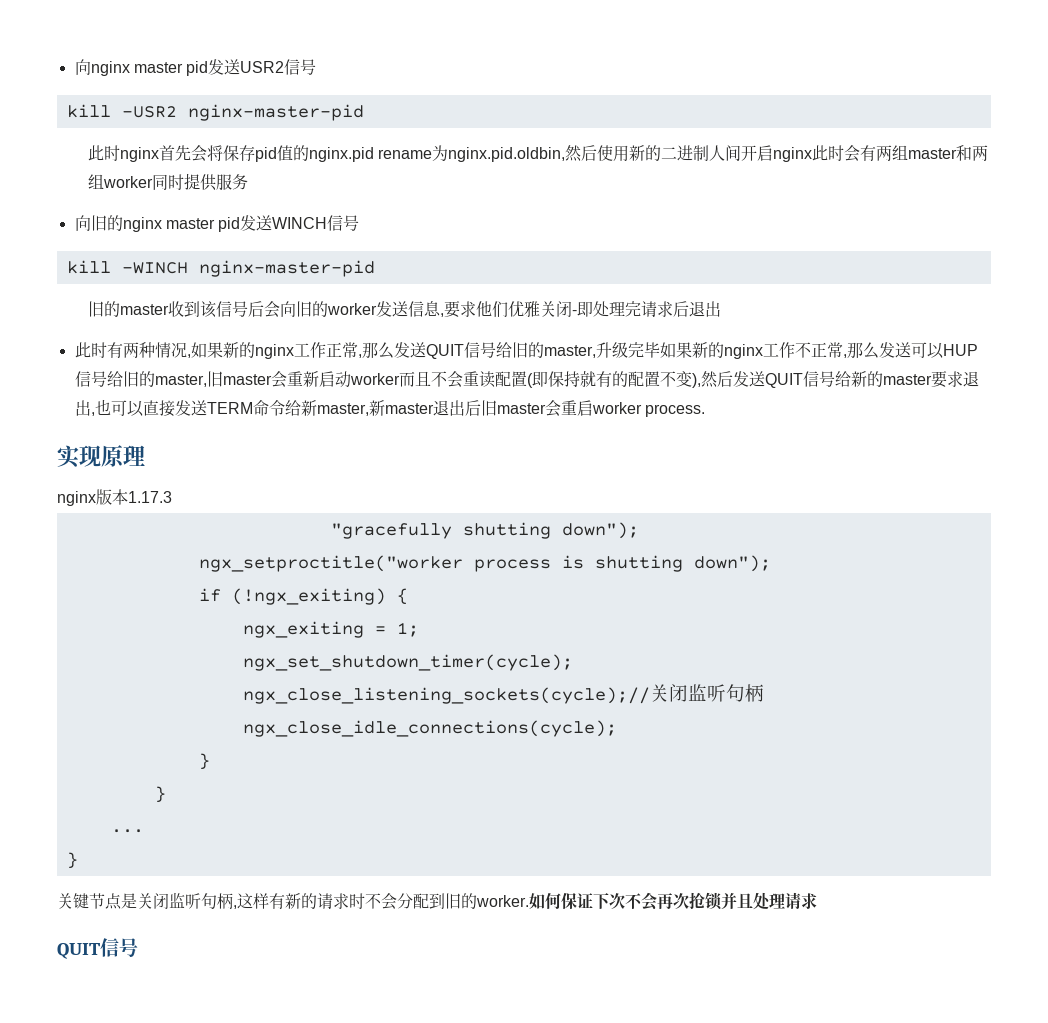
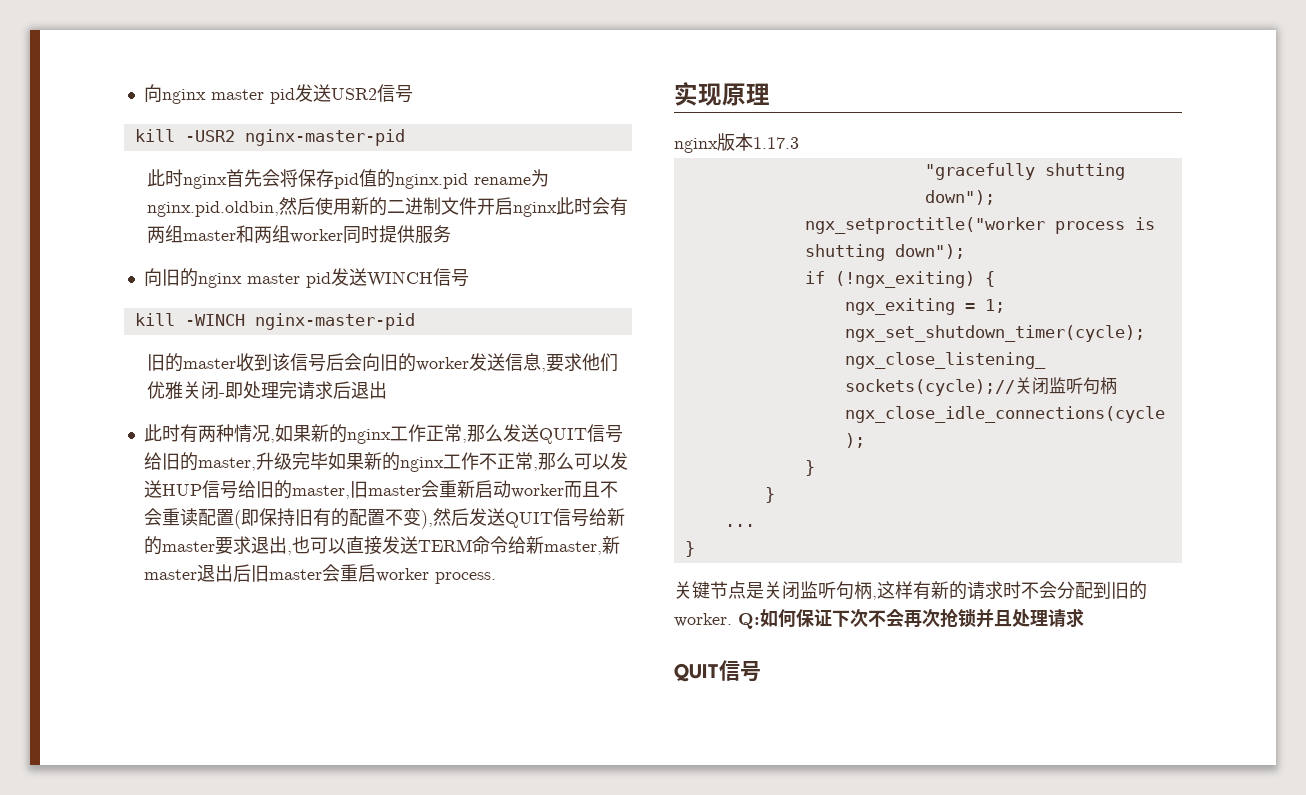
- 此时nginx首先会将保存pid值的nginx.pid rename为nginx.pid.oldbin,然后使用新的二进制人间开启nginx此时会有两组master和两组worker同时提供服务
+ 此时nginx首先会将保存pid值的nginx.pid rename为nginx.pid.oldbin,然后使用新的二进制文件开启nginx此时会有两组master和两组worker同时提供服务
- 此时有两种情况,如果新的nginx工作正常,那么发送QUIT信号给旧的master,升级完毕如果新的nginx工作不正常,那么发送可以HUP信号给旧的master,旧master会重新启动worker而且不会重读配置(即保持就有的配置不变),然后发送QUIT信号给新的master要求退出,也可以直接发送TERM命令给新master,新master退出后旧master会重启worker process.
+ 此时有两种情况,如果新的nginx工作正常,那么发送QUIT信号给旧的master,升级完毕如果新的nginx工作不正常,那么可以发送HUP信号给旧的master,旧master会重新启动worker而且不会重读配置(即保持旧有的配置不变),然后发送QUIT信号给新的master要求退出,也可以直接发送TERM命令给新master,新master退出后旧master会重启worker process.
- 如何保证下次不会再次抢锁并且处理请求
+ Q:如何保证下次不会再次抢锁并且处理请求

